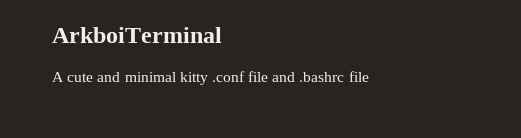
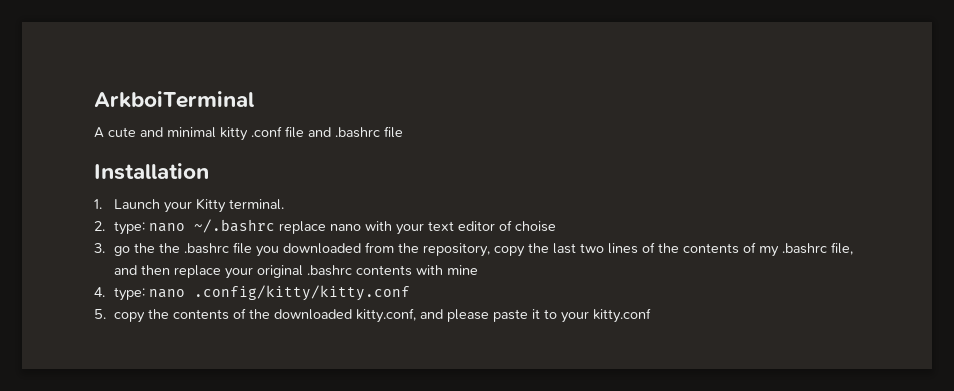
+ Installation
+ 1. Launch your Kitty terminal.
+ 2. type: nano ~/.bashrc replace nano with your text editor of choise
+ 3. go the the .bashrc file you downloaded from the repository, copy the last two lines of the contents of my .bashrc file, and then replace your original .bashrc contents with mine
+ 4. type: nano .config/kitty/kitty.conf
+ 5. copy the contents of the downloaded kitty.conf, and please paste it to your kitty.conf

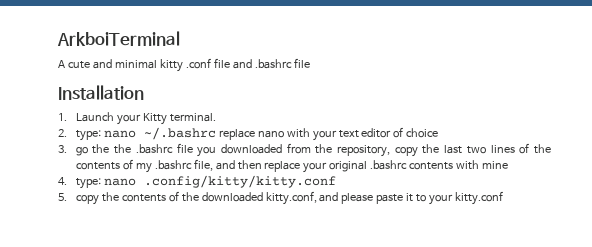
- 2. type: nano ~/.bashrc replace nano with your text editor of choise
+ 2. type: nano ~/.bashrc replace nano with your text editor of choice

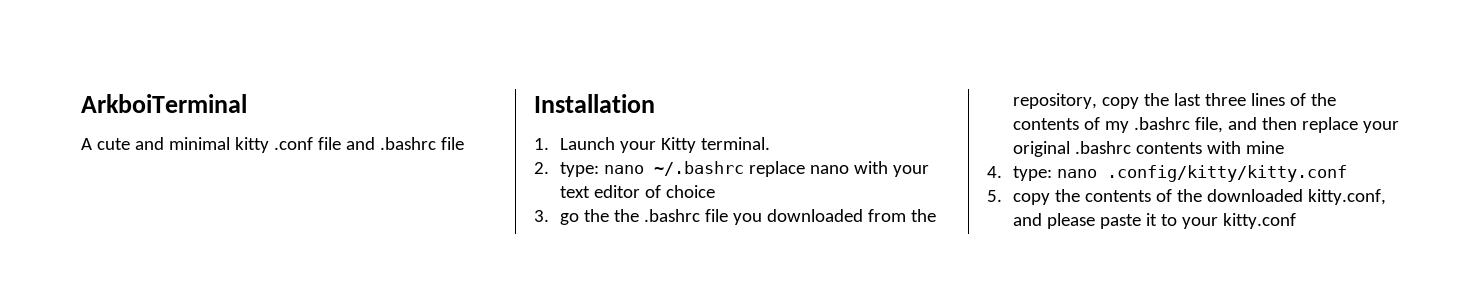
- 3. go the the .bashrc file you downloaded from the repository, copy the last two lines of the contents of my .bashrc file, and then replace your original .bashrc contents with mine
+ 3. go the the .bashrc file you downloaded from the repository, copy the last three lines of the contents of my .bashrc file, and then replace your original .bashrc contents with mine

